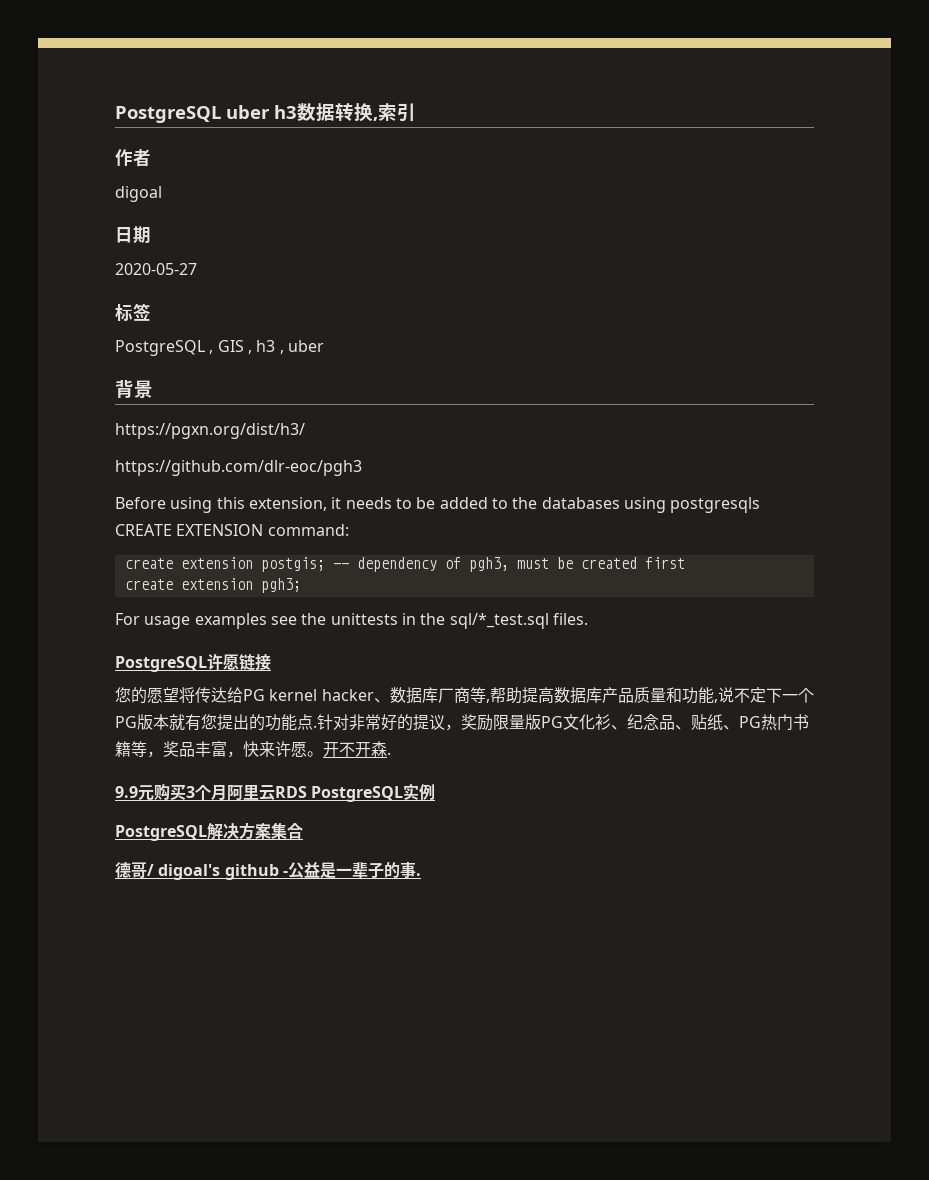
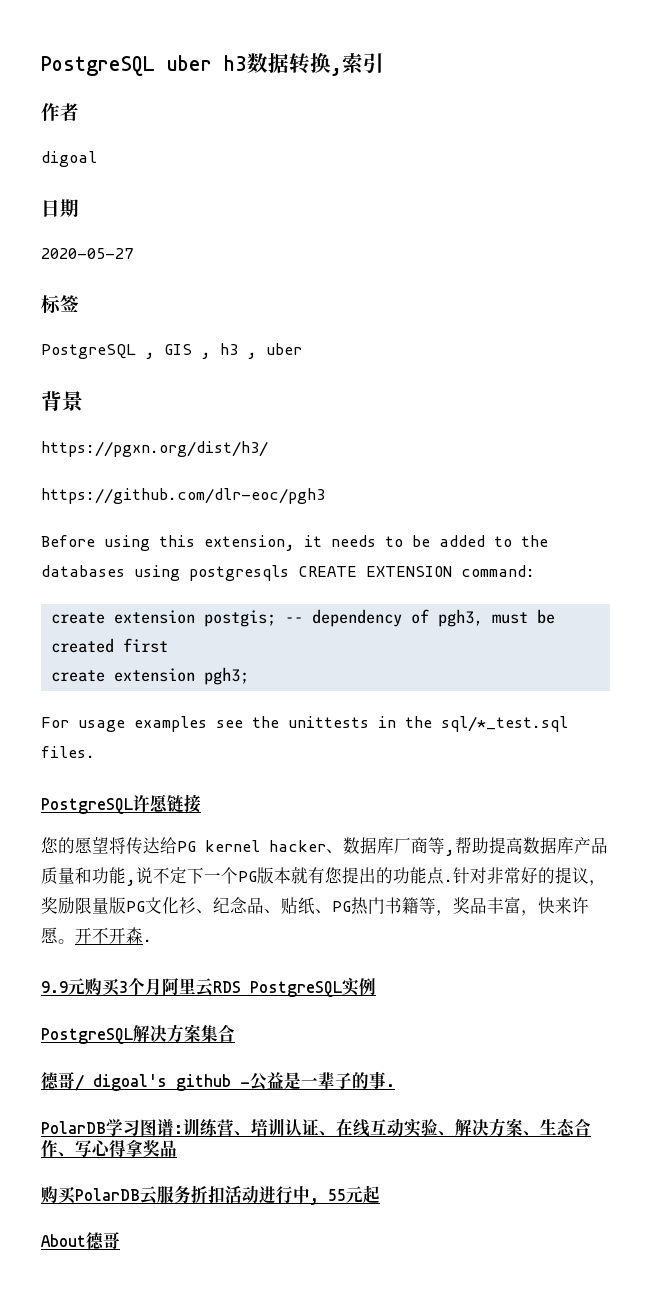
+ PolarDB学习图谱:训练营、培训认证、在线互动实验、解决方案、生态合作、写心得拿奖品
+ 购买PolarDB云服务折扣活动进行中, 55元起
+ About德哥

